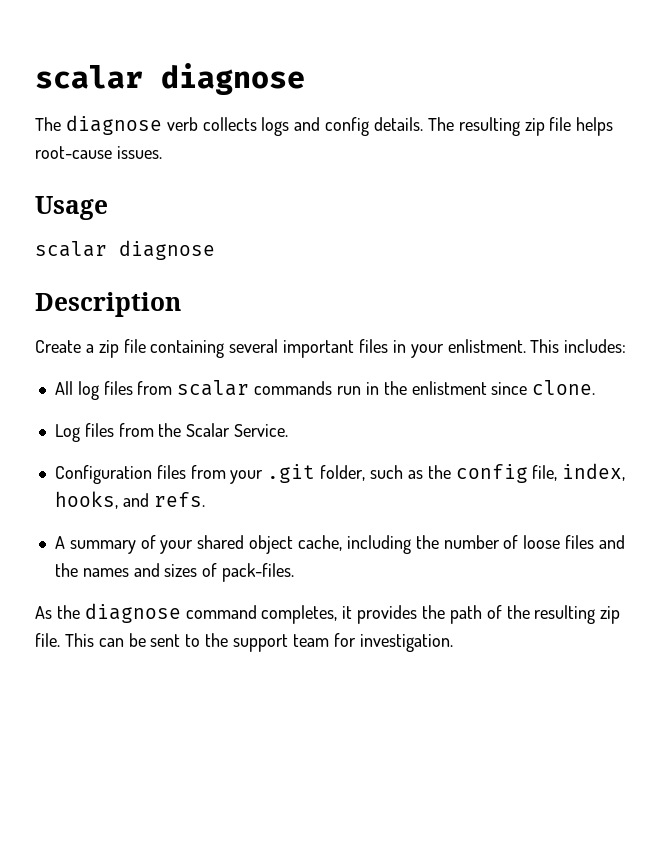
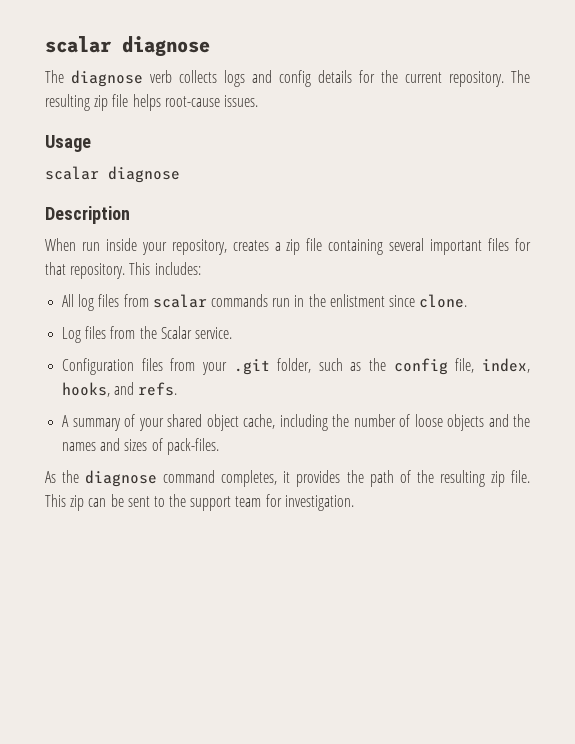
- The diagnose verb collects logs and config details.
+ The diagnose verb collects logs and config details for the current repository.
- Create a zip file containing several important files in your enlistment.
+ When run inside your repository, creates a zip file containing several important files for that repository.
- Log files from the Scalar Service.
+ Log files from the Scalar service.
- A summary of your shared object cache, including the number of loose files and the names and sizes of pack-files.
+ A summary of your shared object cache, including the number of loose objects and the names and sizes of pack-files.
- This can be sent to the support team for investigation.
+ This zip can be sent to the support team for investigation.

